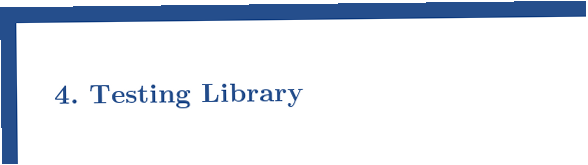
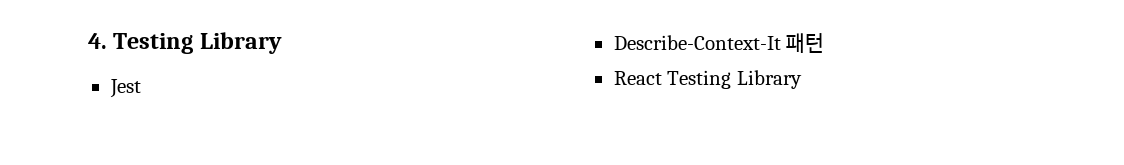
+ Jest
+ Describe-Context-It 패턴
+ React Testing Library

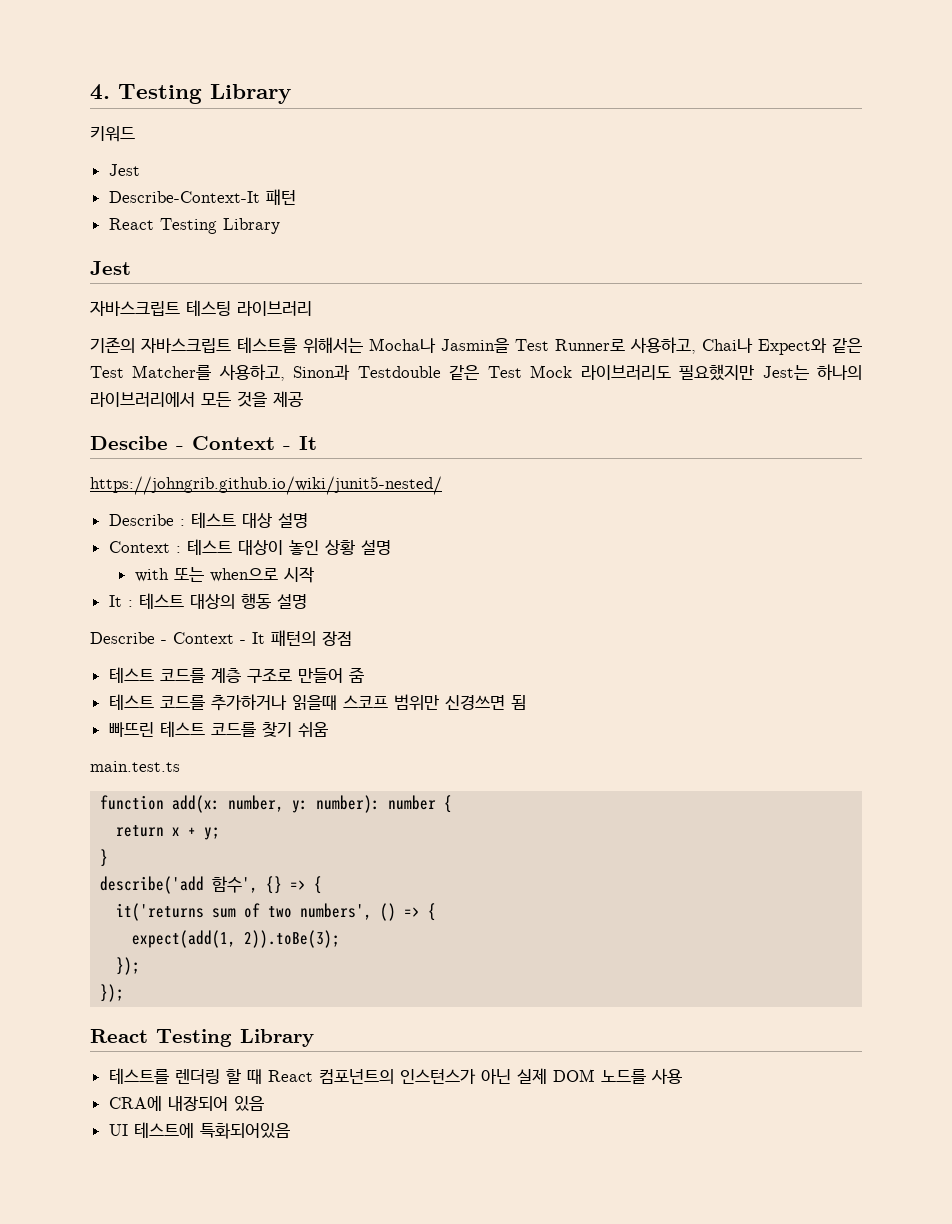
+ 키워드
  Describe-Context-It 패턴
  React Testing Library
+ Jest
+ 자바스크립트 테스팅 라이브러리
+ 기존의 자바스크립트 테스트를 위해서는 Mocha나 Jasmin을 Test Runner로 사용하고, Chai나 Expect와 같은 Test Matcher를 사용하고, Sinon과 Testdouble 같은 Test Mock 라이브러리도 필요했지만 Jest는 하나의 라이브러리에서 모든 것을 제공
+ Descibe - Context - It
+ https://johngrib.github.io/wiki/junit5-nested/
+ Describe : 테스트 대상 설명
+ Context : 테스트 대상이 놓인 상황 설명
+ with 또는 when으로 시작
+ It : 테스트 대상의 행동 설명
+ Describe - Context - It 패턴의 장점
+ 테스트 코드를 계층 구조로 만들어 줌
+ 테스트 코드를 추가하거나 읽을때 스코프 범위만 신경쓰면 됨
+ 빠뜨린 테스트 코드를 찾기 쉬움
+ main.test.ts
+ function add(x: number, y: number): number {
+ return x + y;
+ }
+ describe('add 함수', {} => {
+ it('returns sum of two numbers', () => {
+ expect(add(1, 2)).toBe(3);
+ });
+ });
+ React Testing Library
+ 테스트를 렌더링 할 때 React 컴포넌트의 인스턴스가 아닌 실제 DOM 노드를 사용
+ CRA에 내장되어 있음
+ UI 테스트에 특화되어있음

